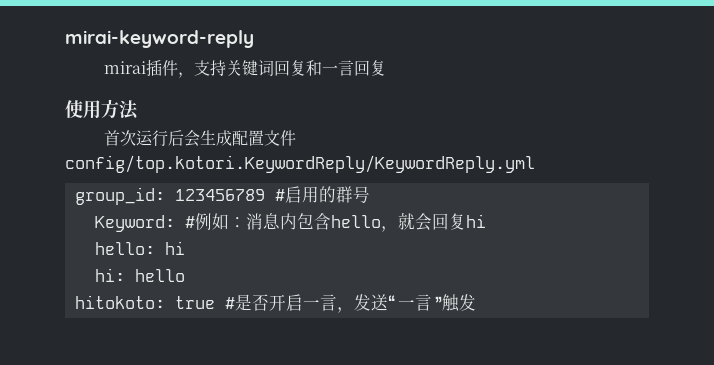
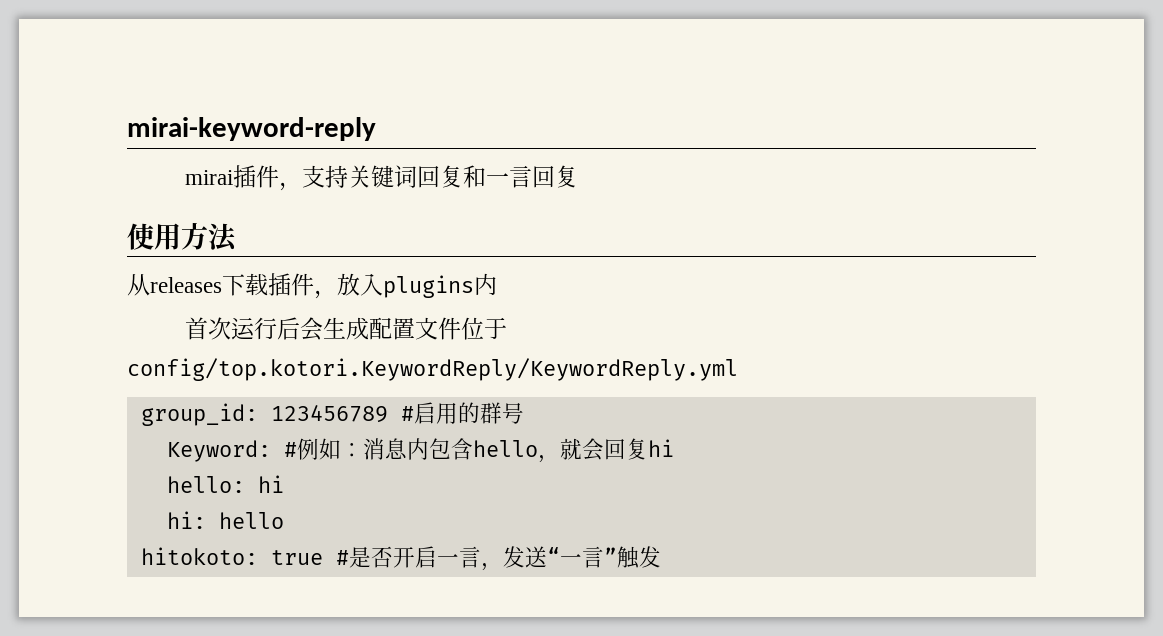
+ 从releases下载插件，放入plugins内
- 首次运行后会生成配置文件config/top.kotori.KeywordReply/KeywordReply.yml
+ 首次运行后会生成配置文件位于config/top.kotori.KeywordReply/KeywordReply.yml

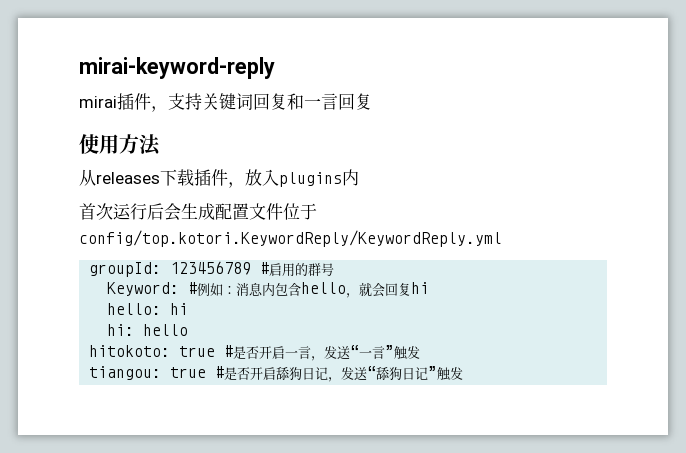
- group_id: 123456789 #启用的群号
+ groupId: 123456789 #启用的群号
+ tiangou: true #是否开启舔狗日记，发送“舔狗日记”触发

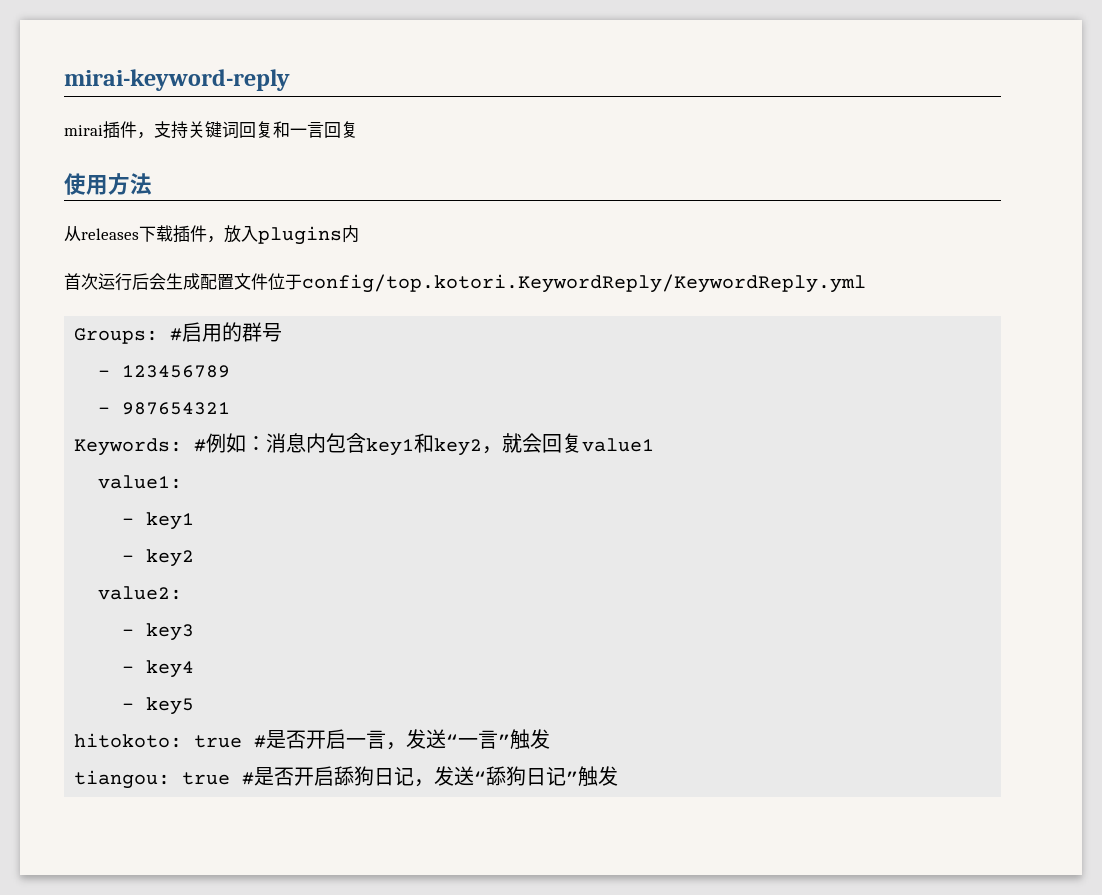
- groupId: 123456789 #启用的群号
+ Groups: #启用的群号
- Keyword: #例如：消息内包含hello，就会回复hi
- hello: hi
- hi: hello
+ - 123456789
+ - 987654321
+ Keywords: #例如：消息内包含key1和key2，就会回复value1
+ value1:
+ - key1
+ - key2
+ value2:
+ - key3
+ - key4
+ - key5

